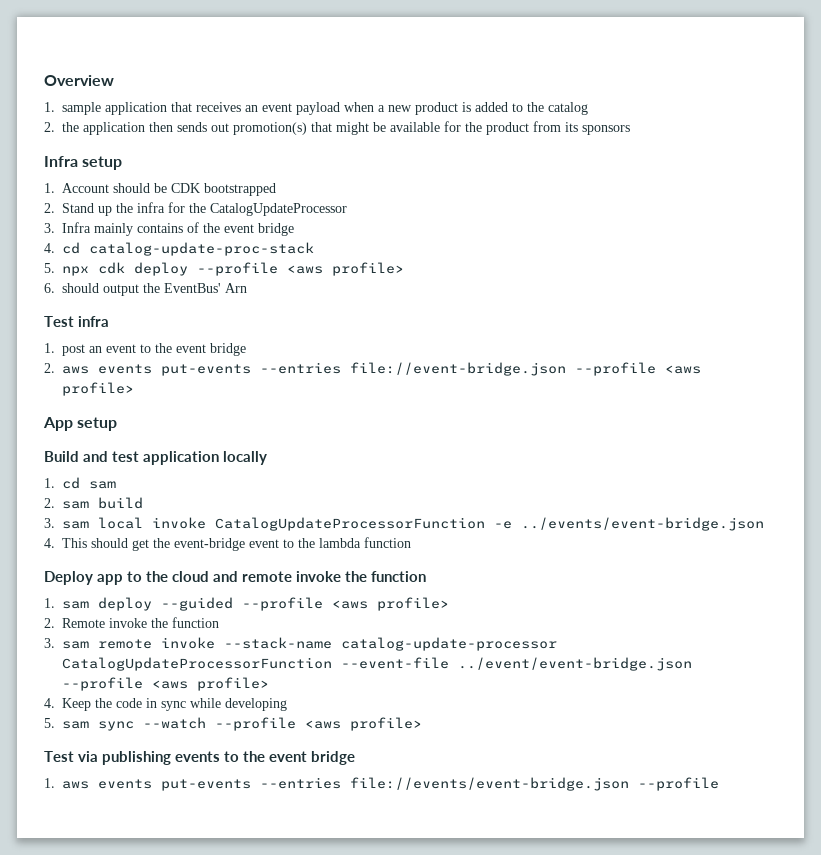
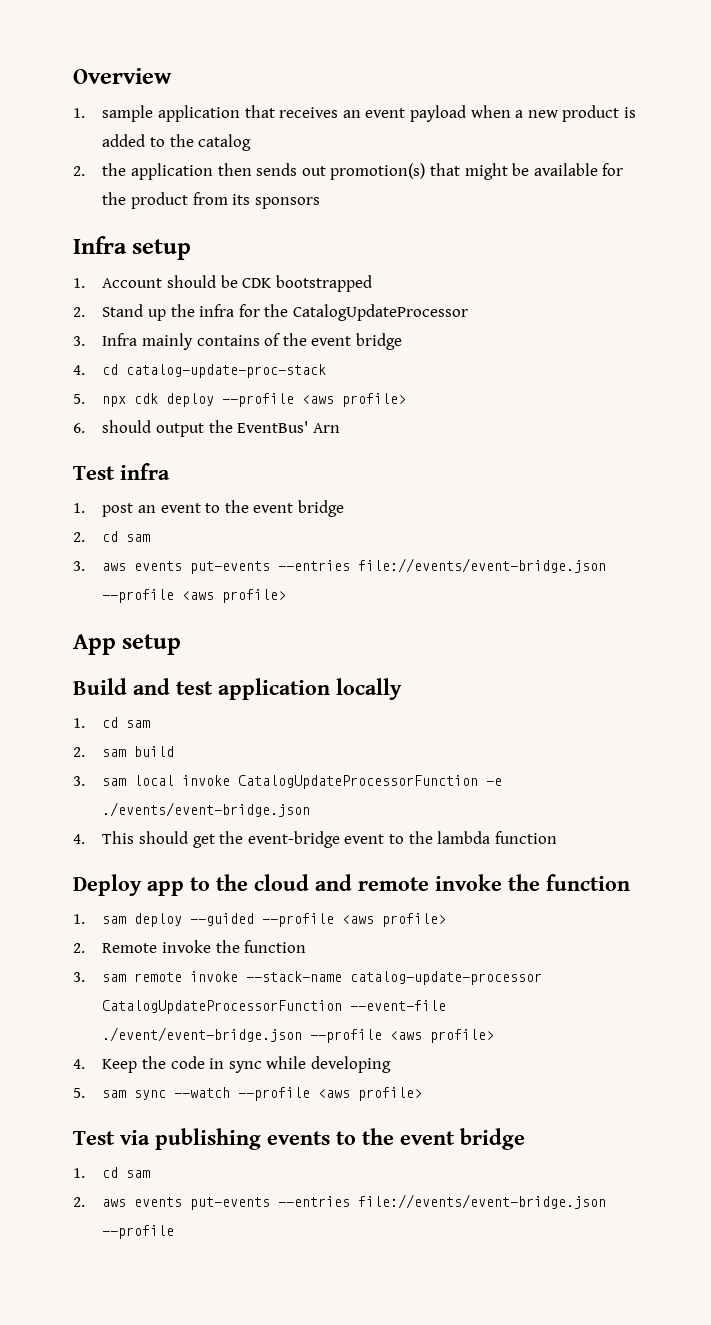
- 2. aws events put-events --entries file://event-bridge.json --profile <aws profile>
+ 2. cd sam
+ 3. aws events put-events --entries file://events/event-bridge.json --profile <aws profile>
- 3. sam local invoke CatalogUpdateProcessorFunction -e ../events/event-bridge.json
+ 3. sam local invoke CatalogUpdateProcessorFunction -e ./events/event-bridge.json
- 3. sam remote invoke --stack-name catalog-update-processor CatalogUpdateProcessorFunction --event-file ../event/event-bridge.json --profile <aws profile>
+ 3. sam remote invoke --stack-name catalog-update-processor CatalogUpdateProcessorFunction --event-file ./event/event-bridge.json --profile <aws profile>
  Test via publishing events to the event bridge
- 1. aws events put-events --entries file://events/event-bridge.json --profile
+ 1. cd sam
+ 2. aws events put-events --entries file://events/event-bridge.json --profile

